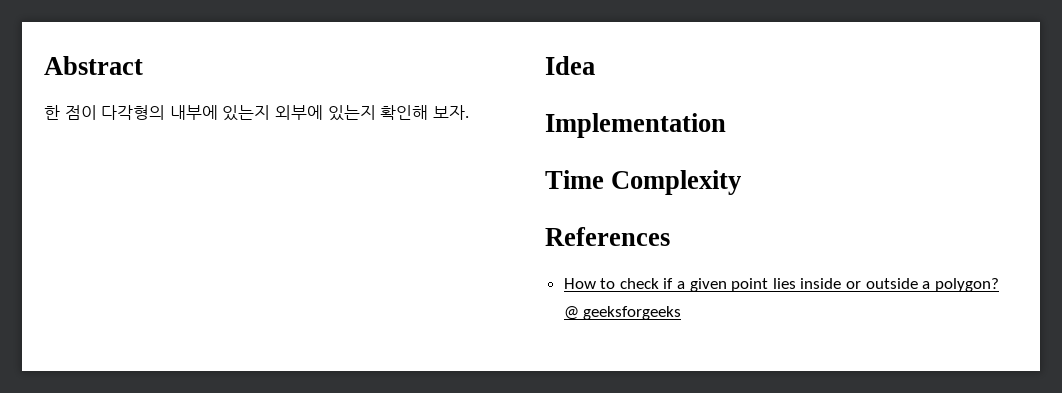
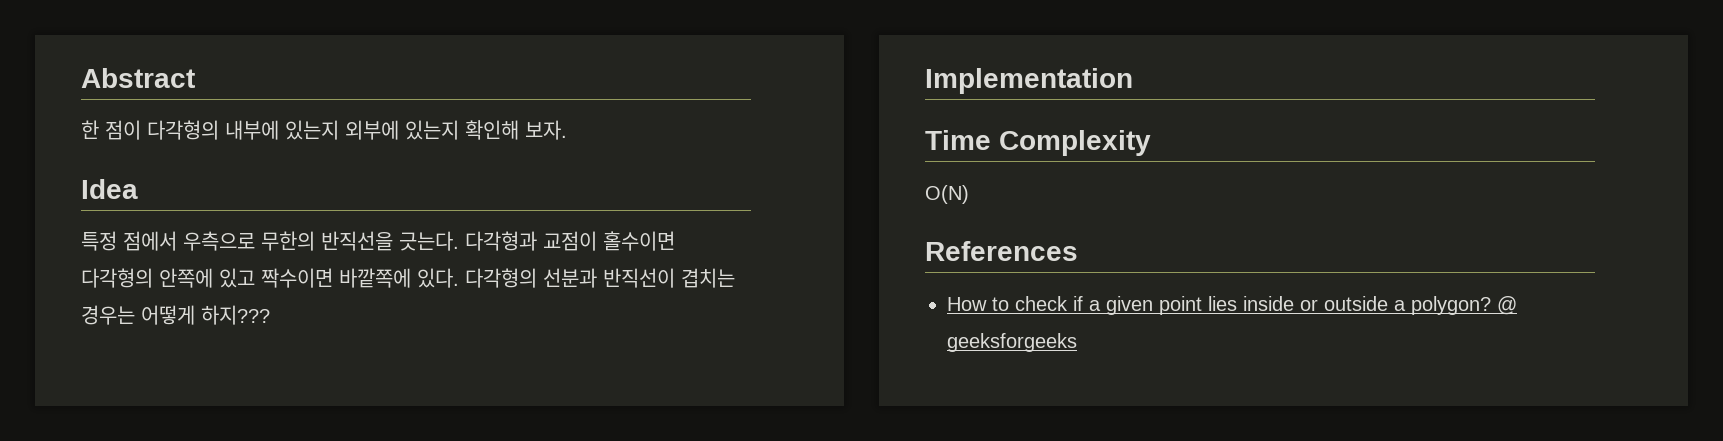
+ 특정 점에서 우측으로 무한의 반직선을 긋는다. 다각형과 교점이 홀수이면 다각형의 안쪽에 있고 짝수이면 바깥쪽에 있다. 다각형의 선분과 반직선이 겹치는 경우는 어떻게 하지???
+ O(N)

